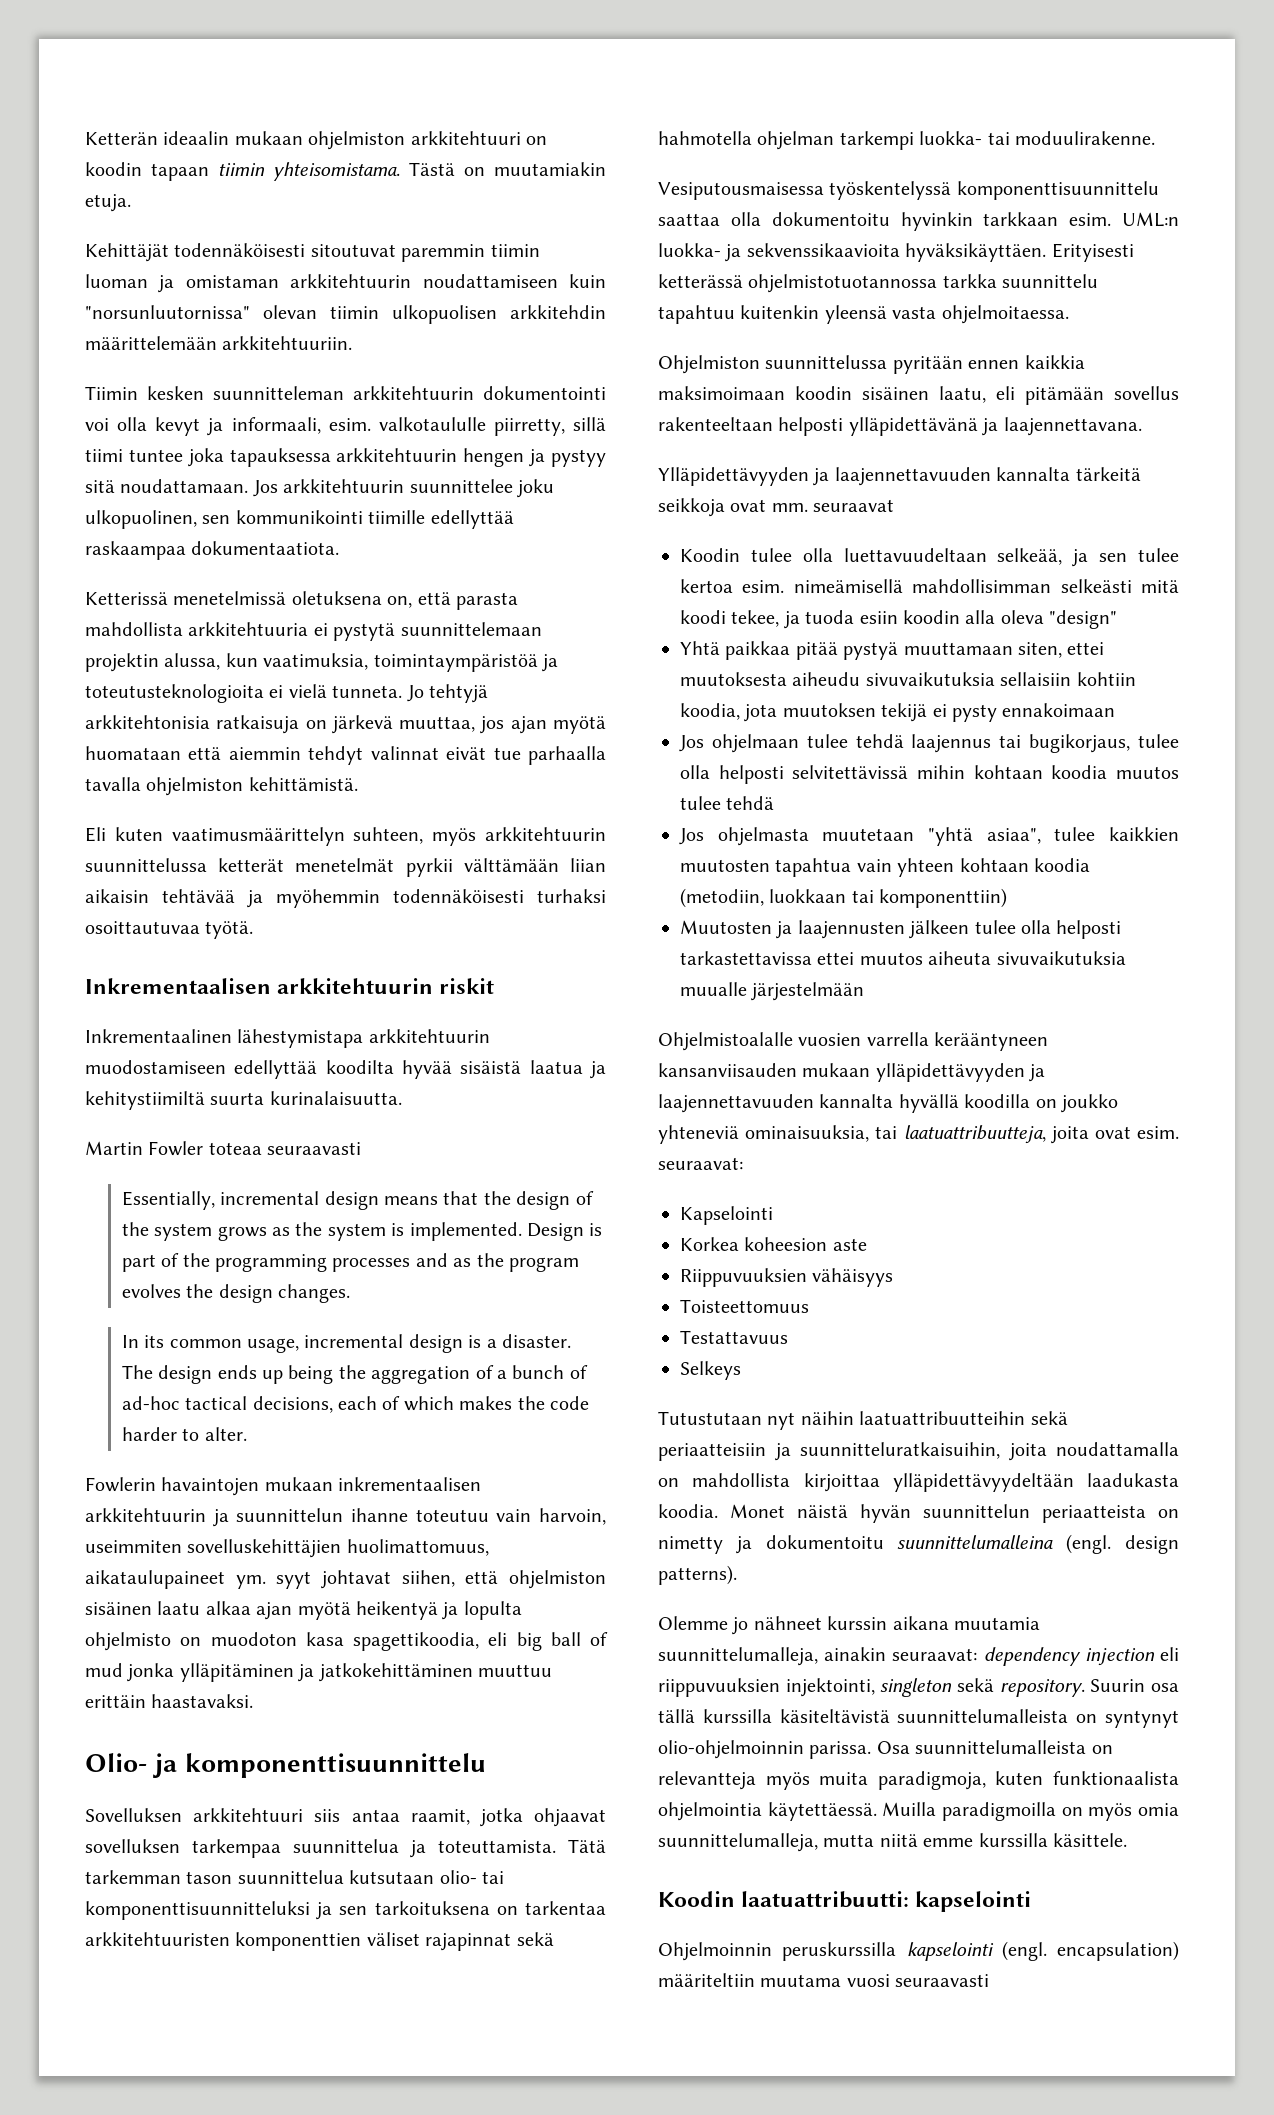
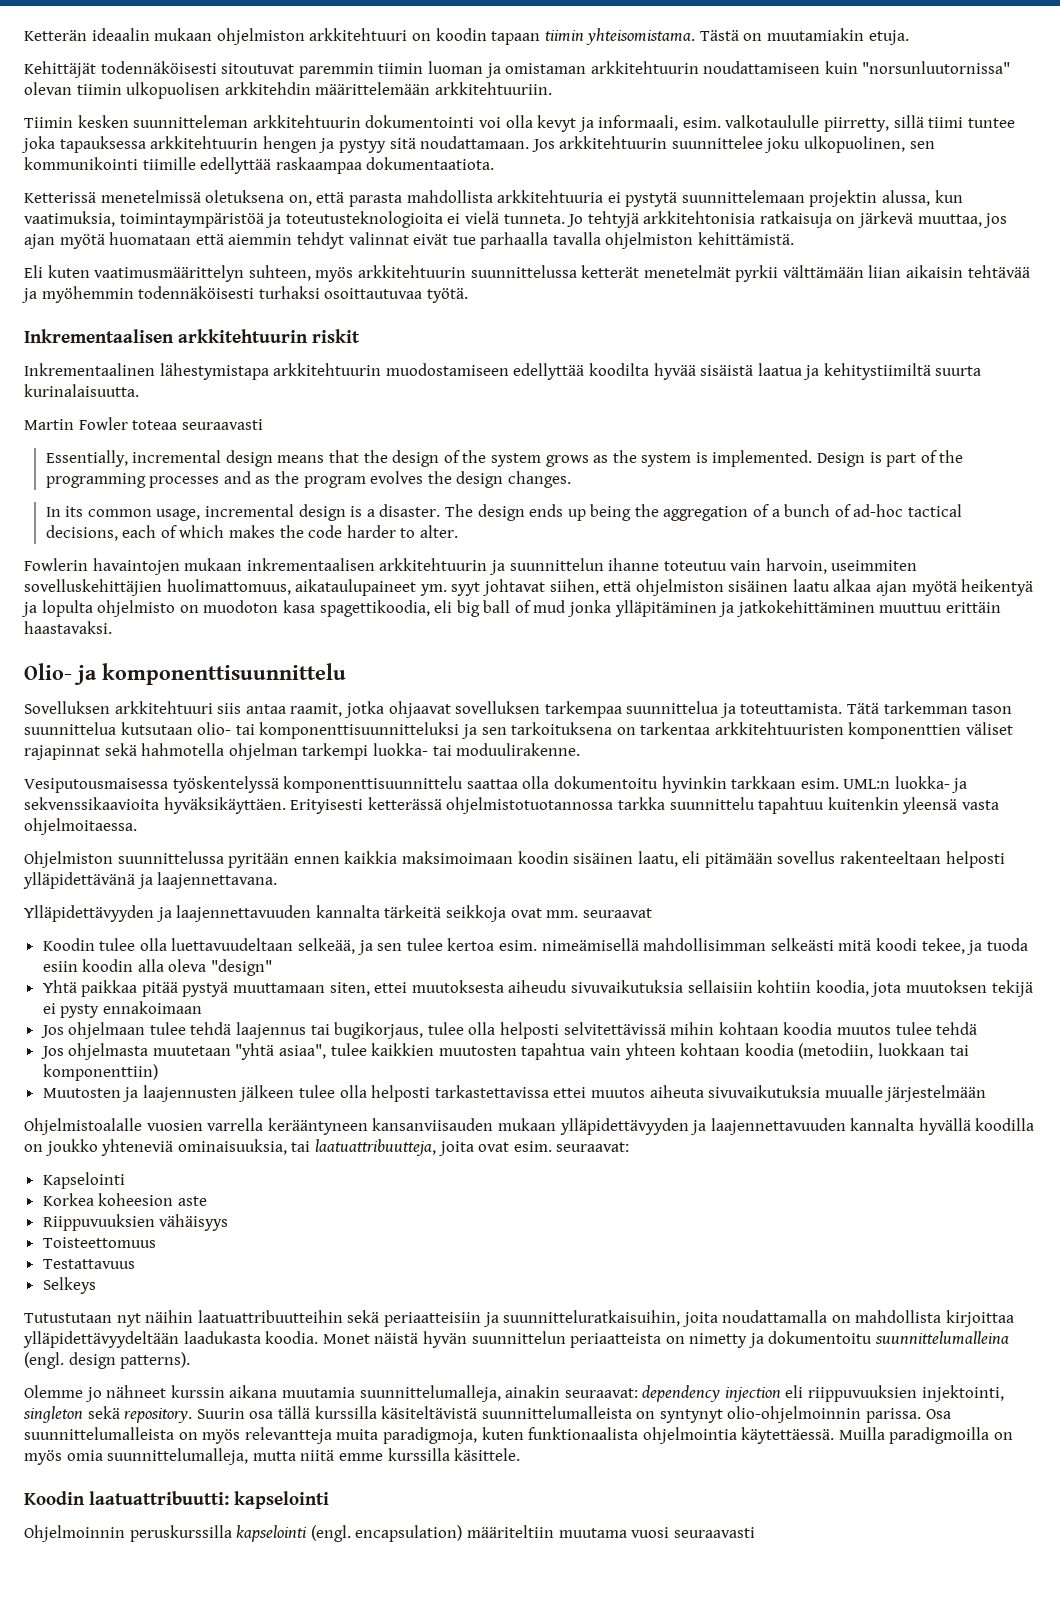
- Osa suunnittelumalleista on relevantteja myös muita paradigmoja, kuten funktionaalista ohjelmointia käytettäessä.
+ Osa suunnittelumalleista on myös relevantteja muita paradigmoja, kuten funktionaalista ohjelmointia käytettäessä.

